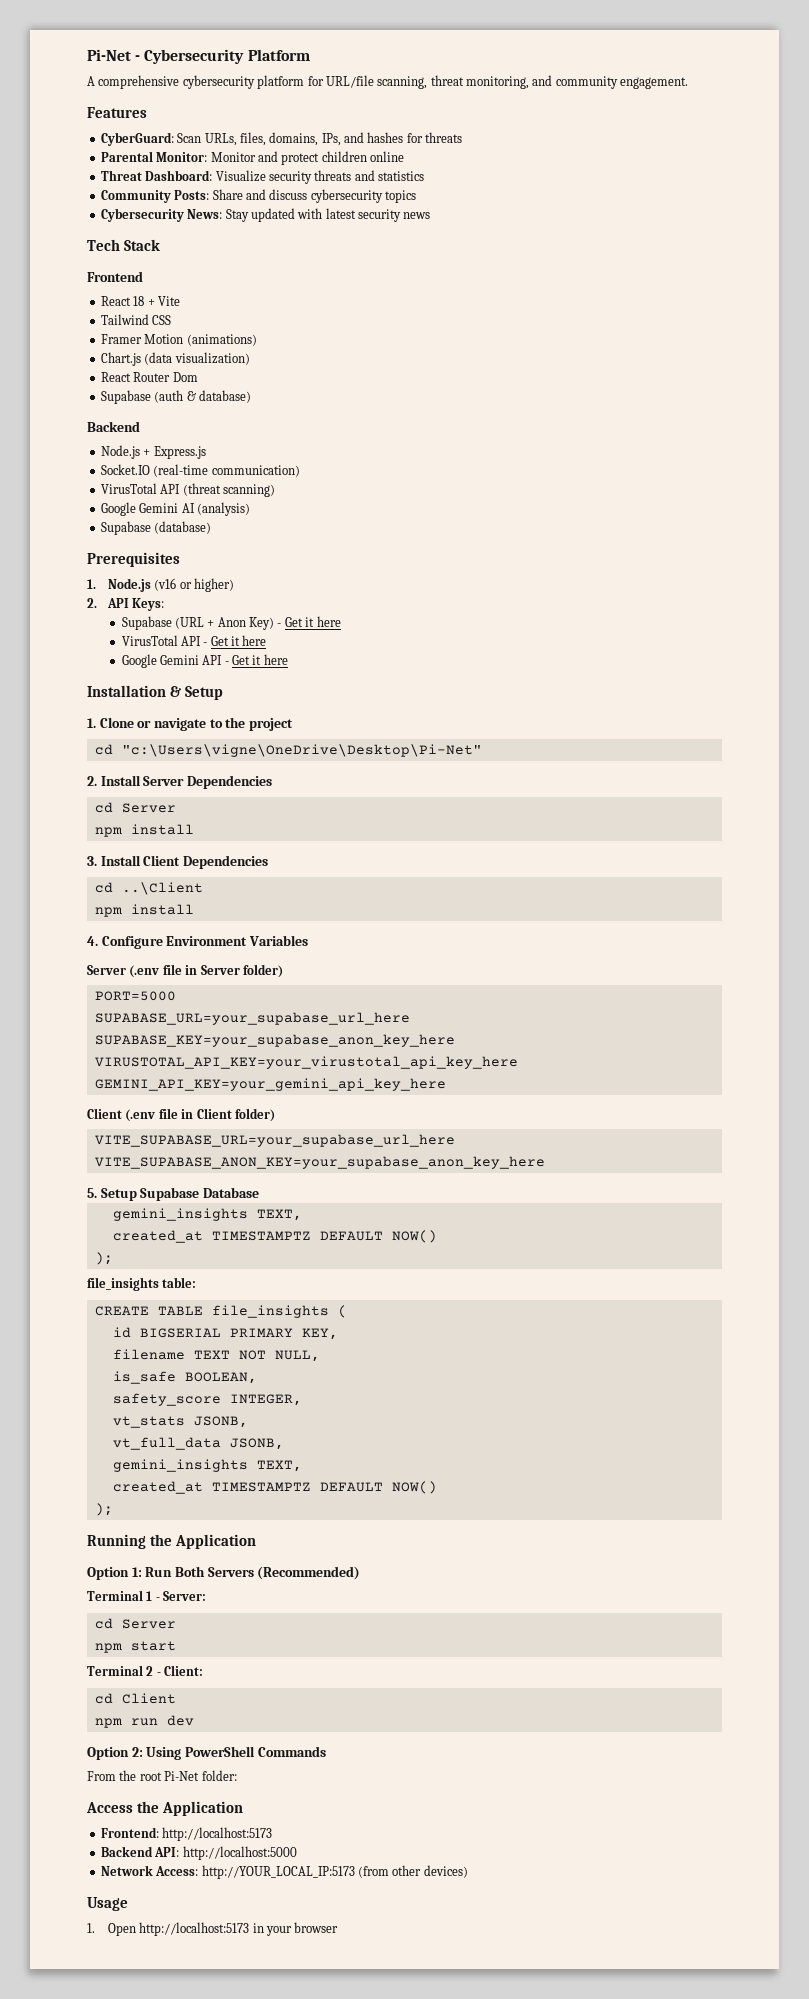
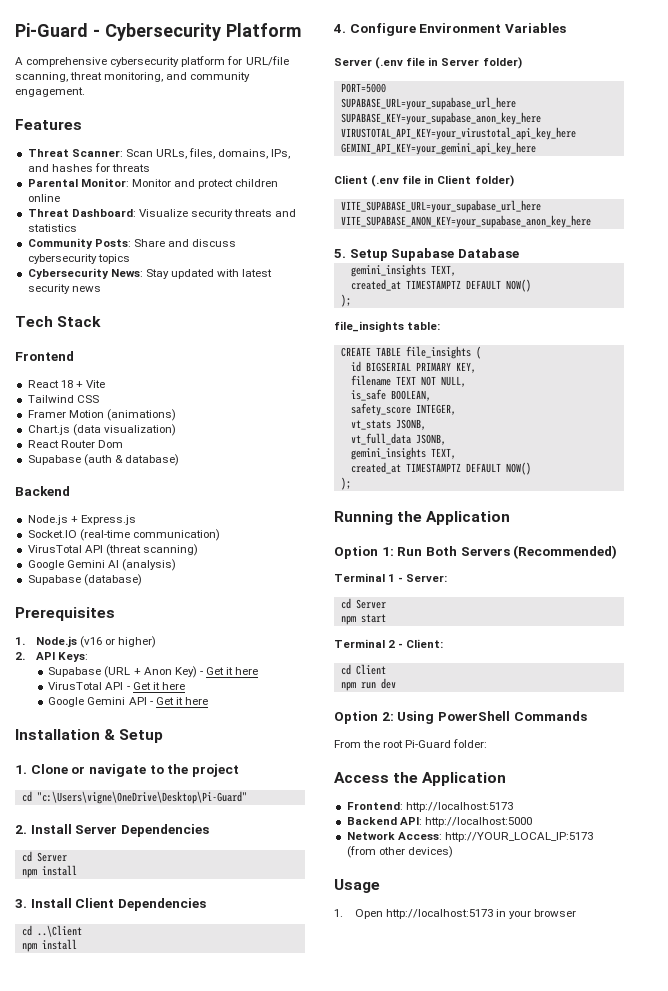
- Pi-Net - Cybersecurity Platform
+ Pi-Guard - Cybersecurity Platform
- CyberGuard: Scan URLs, files, domains, IPs, and hashes for threats
+ Threat Scanner: Scan URLs, files, domains, IPs, and hashes for threats
- cd "c:\Users\vigne\OneDrive\Desktop\Pi-Net"
+ cd "c:\Users\vigne\OneDrive\Desktop\Pi-Guard"
- From the root Pi-Net folder:
+ From the root Pi-Guard folder:

